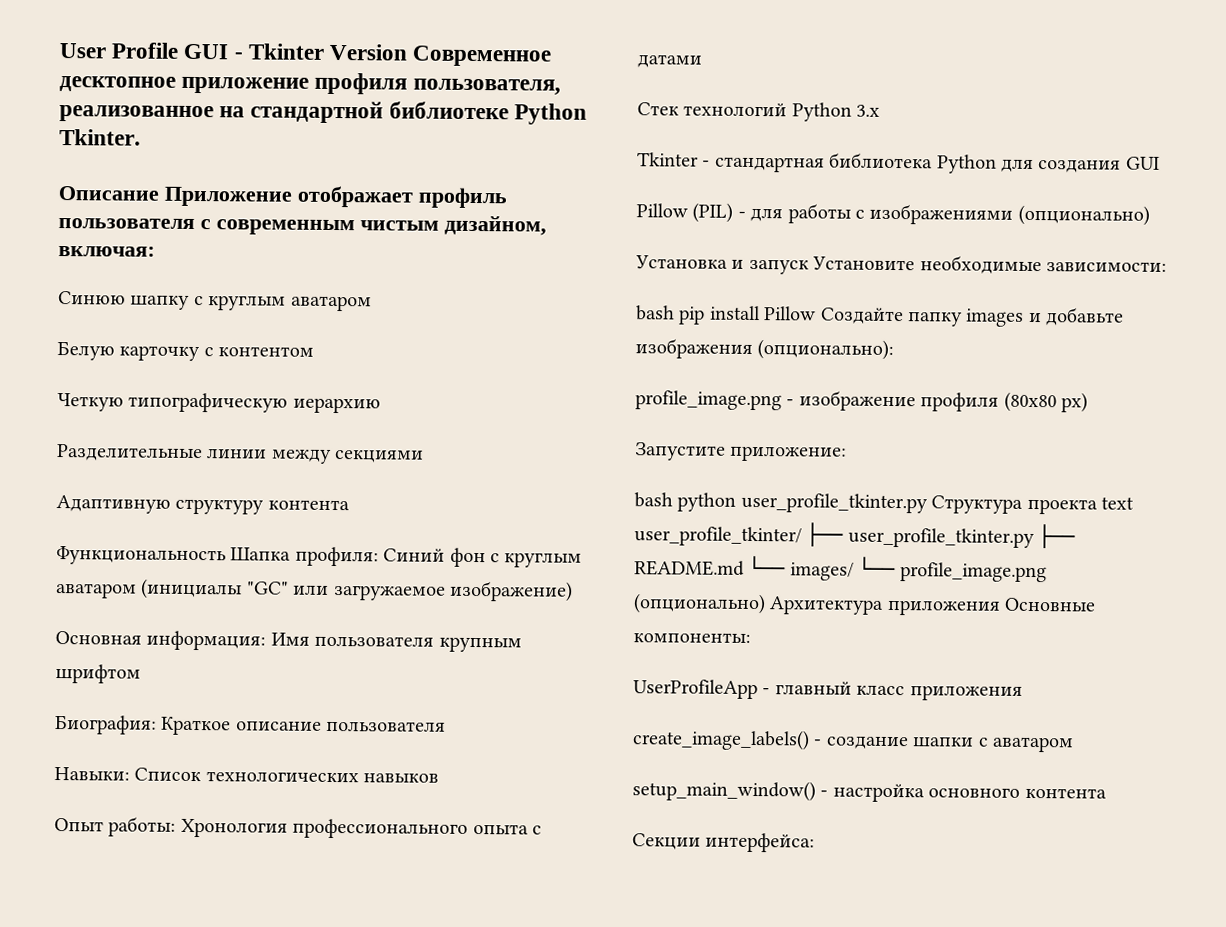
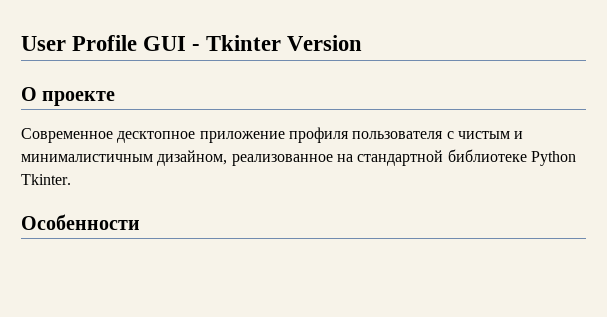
- User Profile GUI - Tkinter Version Современное десктопное приложение профиля пользователя, реализованное на стандартной библиотеке Python Tkinter.
+ User Profile GUI - Tkinter Version
+ О проекте
+ Современное десктопное приложение профиля пользователя с чистым и минималистичным дизайном, реализованное на стандартной библиотеке Python Tkinter.
- Описание Приложение отображает профиль пользователя с современным чистым дизайном, включая:
- Синюю шапку с круглым аватаром
- Белую карточку с контентом
- Четкую типографическую иерархию
- Разделительные линии между секциями
- Адаптивную структуру контента
- Функциональность Шапка профиля: Синий фон с круглым аватаром (инициалы "GC" или загружаемое изображение)
- Основная информация: Имя пользователя крупным шрифтом
- Биография: Краткое описание пользователя
- Навыки: Список технологических навыков
- Опыт работы: Хронология профессионального опыта с датами
- Стек технологий Python 3.x
- Tkinter - стандартная библиотека Python для создания GUI
- Pillow (PIL) - для работы с изображениями (опционально)
- Установка и запуск Установите необходимые зависимости:
- bash pip install Pillow Создайте папку images и добавьте изображения (опционально):
- profile_image.png - изображение профиля (80x80 px)
- Запустите приложение:
- bash python user_profile_tkinter.py Структура проекта text user_profile_tkinter/ ├── user_profile_tkinter.py ├── README.md └── images/ └── profile_image.png (опционально) Архитектура приложения Основные компоненты:
- UserProfileApp - главный класс приложения
- create_image_labels() - создание шапки с аватаром
- setup_main_window() - настройка основного контента
- Секции интерфейса:
+ Особенности

